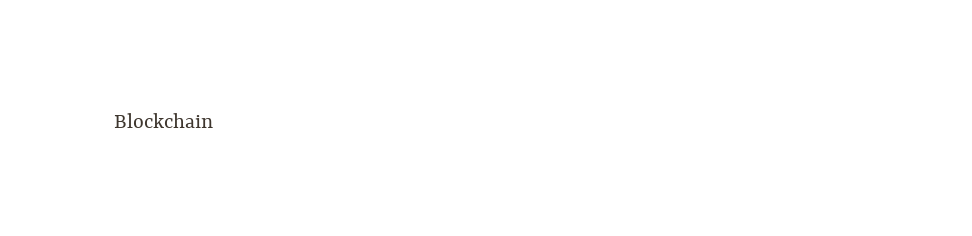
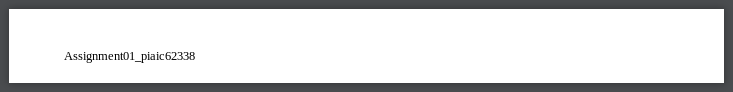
- Blockchain
+ Assignment01_piaic62338

